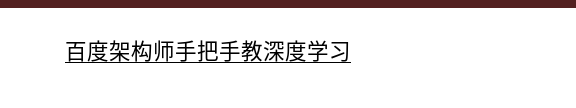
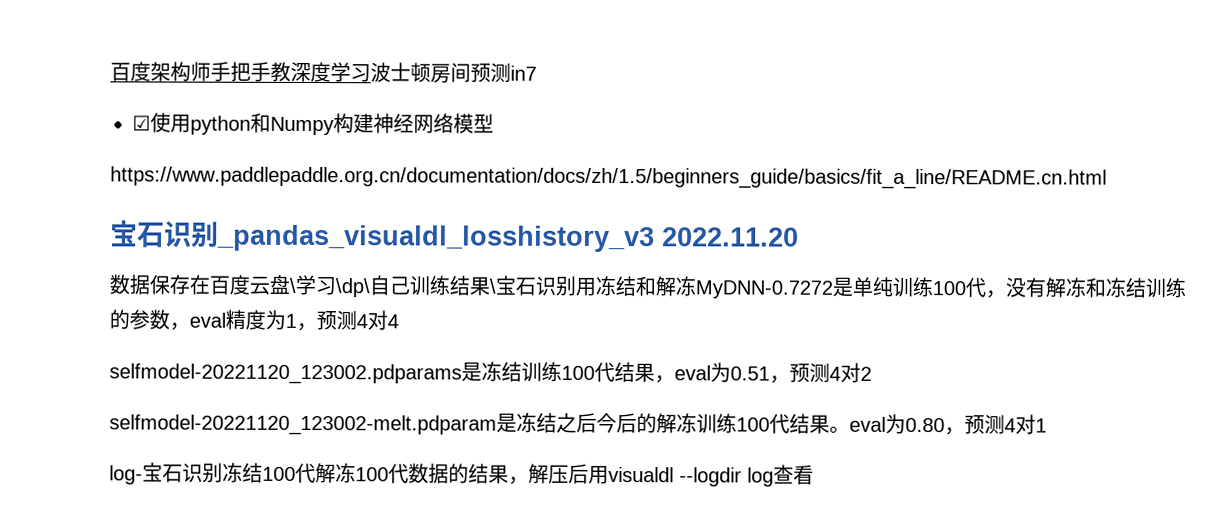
- 百度架构师手把手教深度学习
+ 百度架构师手把手教深度学习波士顿房间预测in7
+ ☑使用python和Numpy构建神经网络模型
+ https://www.paddlepaddle.org.cn/documentation/docs/zh/1.5/beginners_guide/basics/fit_a_line/README.cn.html
+ 宝石识别_pandas_visualdl_losshistory_v3 2022.11.20
+ 数据保存在百度云盘\学习\dp\自己训练结果\宝石识别用冻结和解冻MyDNN-0.7272是单纯训练100代，没有解冻和冻结训练的参数，eval精度为1，预测4对4
+ selfmodel-20221120_123002.pdparams是冻结训练100代结果，eval为0.51，预测4对2
+ selfmodel-20221120_123002-melt.pdparam是冻结之后今后的解冻训练100代结果。eval为0.80，预测4对1
+ log-宝石识别冻结100代解冻100代数据的结果，解压后用visualdl --logdir log查看

